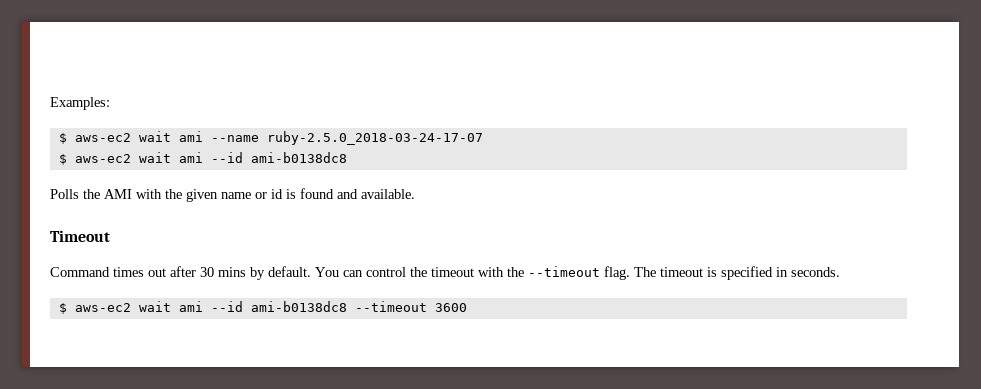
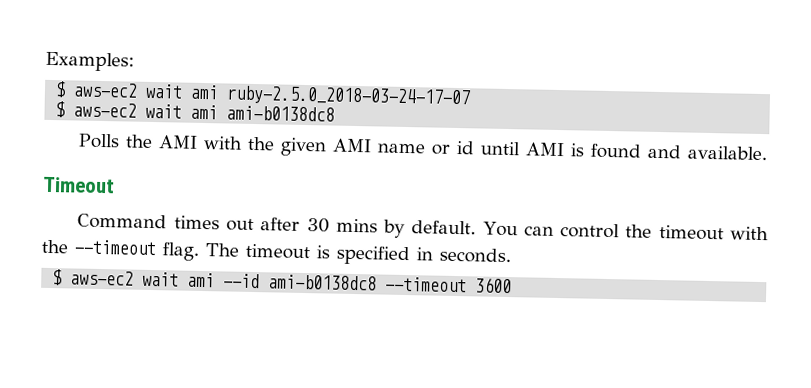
- $ aws-ec2 wait ami --name ruby-2.5.0_2018-03-24-17-07
- $ aws-ec2 wait ami --id ami-b0138dc8
+ $ aws-ec2 wait ami ruby-2.5.0_2018-03-24-17-07
+ $ aws-ec2 wait ami ami-b0138dc8
- Polls the AMI with the given name or id is found and available.
+ Polls the AMI with the given AMI name or id until AMI is found and available.

